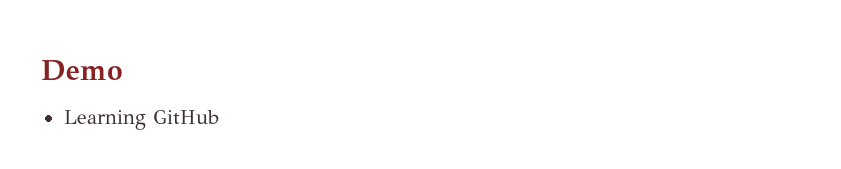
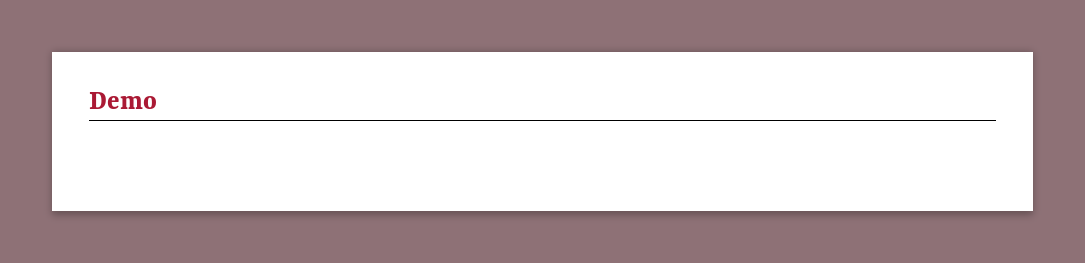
- Learning GitHub

